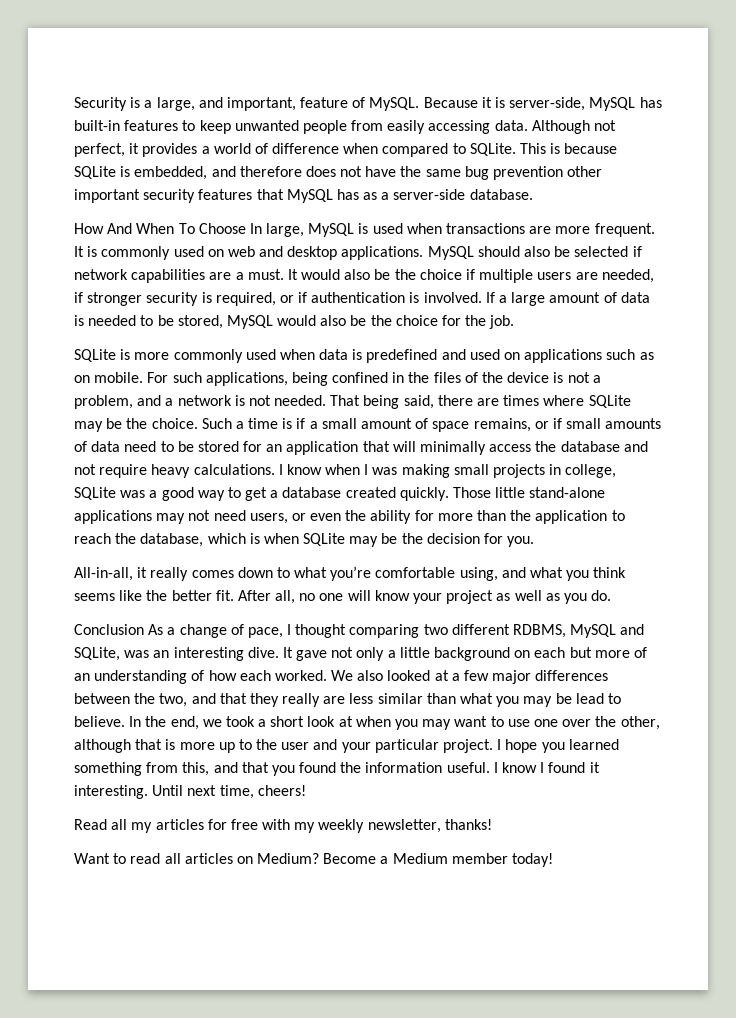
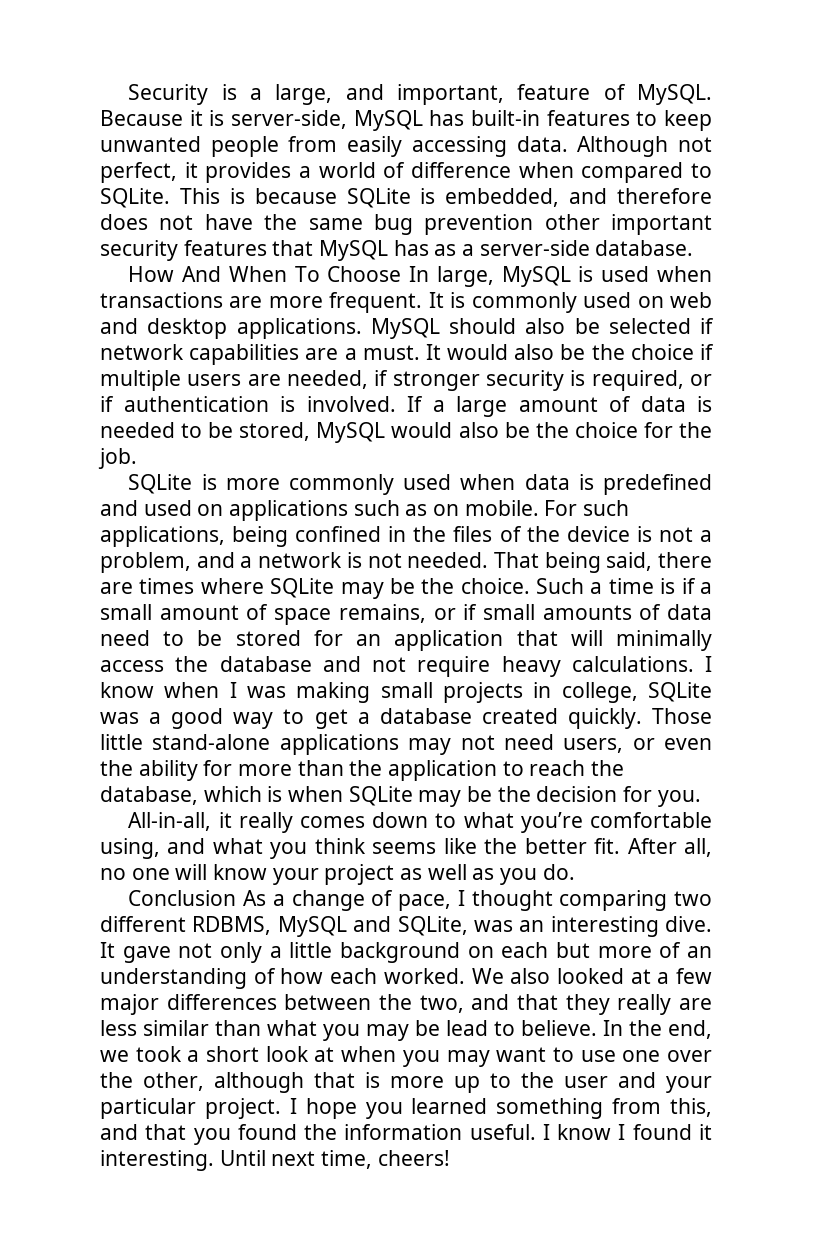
- Read all my articles for free with my weekly newsletter, thanks!
- Want to read all articles on Medium? Become a Medium member today!

